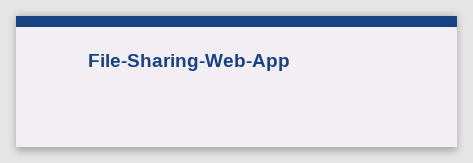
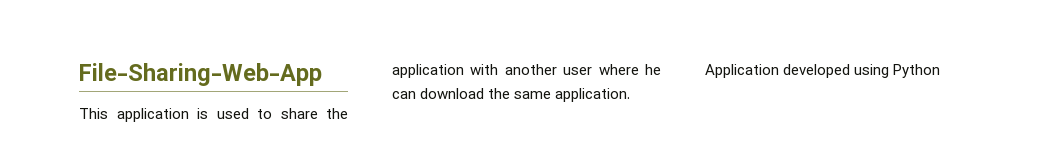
+ This application is used to share the application with another user where he can download the same application. Application developed using Python

